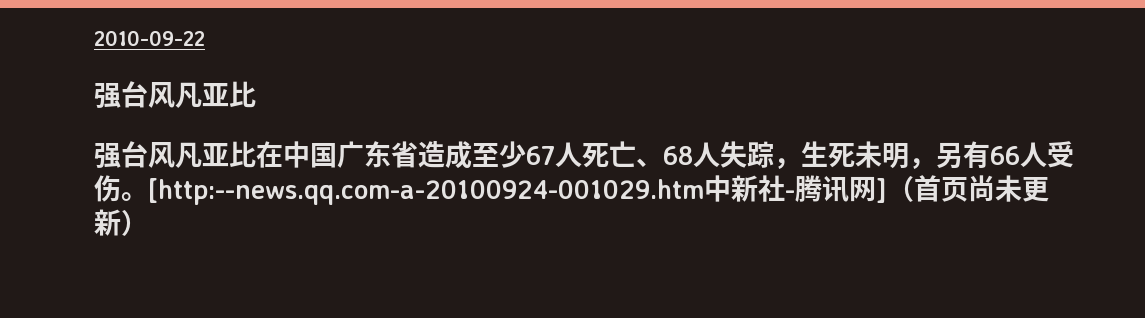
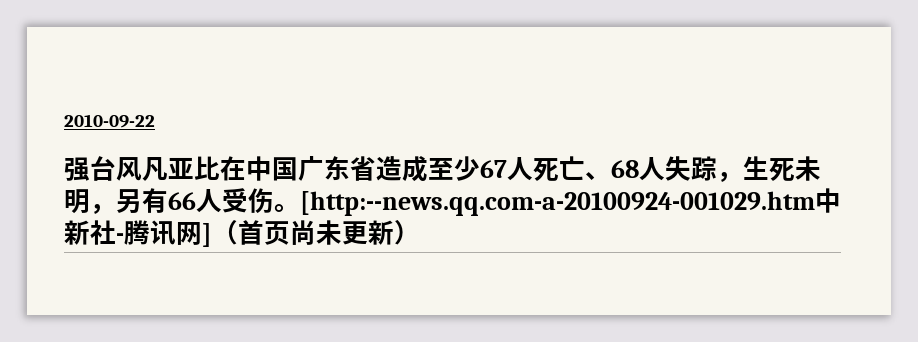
  2010-09-22
- 强台风凡亚比

